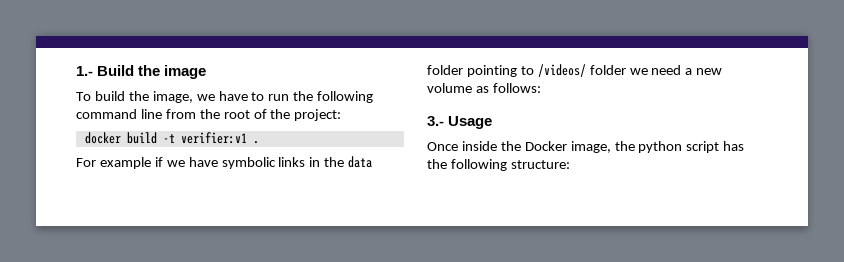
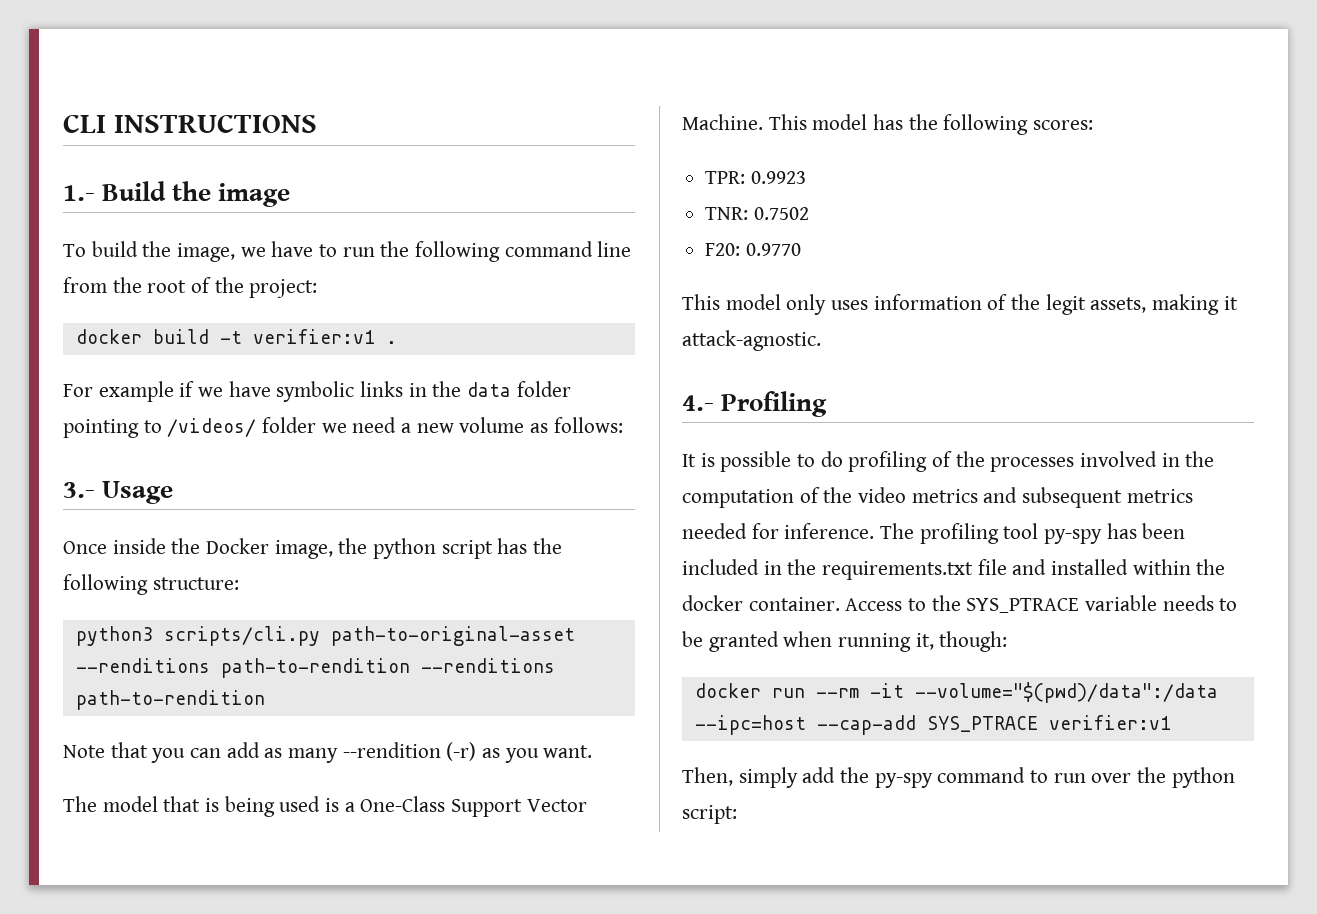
+ CLI INSTRUCTIONS
+ python3 scripts/cli.py path-to-original-asset --renditions path-to-rendition --renditions path-to-rendition
+ Note that you can add as many --rendition (-r) as you want.
+ The model that is being used is a One-Class Support Vector Machine. This model has the following scores:
+ TPR: 0.9923
+ TNR: 0.7502
+ F20: 0.9770
+ This model only uses information of the legit assets, making it attack-agnostic.
+ 4.- Profiling
+ It is possible to do profiling of the processes involved in the computation of the video metrics and subsequent metrics needed for inference. The profiling tool py-spy has been included in the requirements.txt file and installed within the docker container. Access to the SYS_PTRACE variable needs to be granted when running it, though:
+ docker run --rm -it --volume="$(pwd)/data":/data --ipc=host --cap-add SYS_PTRACE verifier:v1
+ Then, simply add the py-spy command to run over the python script:

